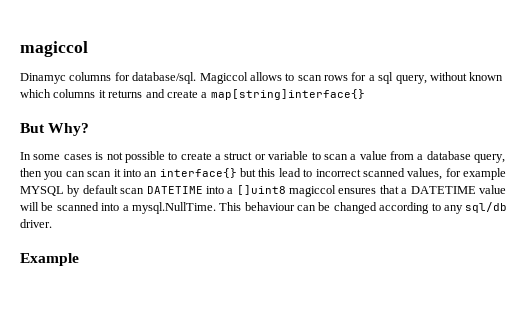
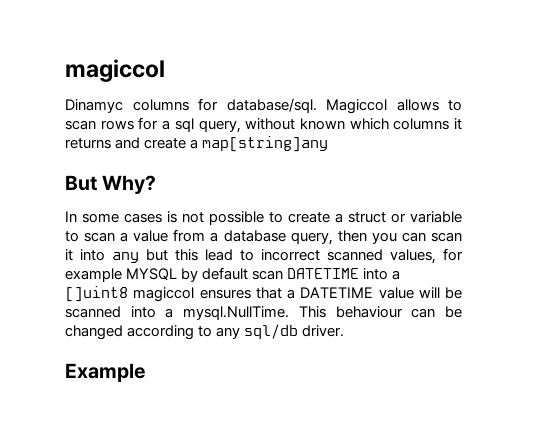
- Magiccol allows to scan rows for a sql query, without known which columns it returns and create a map[string]interface{}
+ Magiccol allows to scan rows for a sql query, without known which columns it returns and create a map[string]any
- In some cases is not possible to create a struct or variable to scan a value from a database query, then you can scan it into an interface{} but this lead to incorrect scanned values, for example MYSQL by default scan DATETIME into a []uint8 magiccol ensures that a DATETIME value will be scanned into a mysql.NullTime. This behaviour can be changed according to any sql/db driver.
+ In some cases is not possible to create a struct or variable to scan a value from a database query, then you can scan it into any but this lead to incorrect scanned values, for example MYSQL by default scan DATETIME into a []uint8 magiccol ensures that a DATETIME value will be scanned into a mysql.NullTime. This behaviour can be changed according to any sql/db driver.

